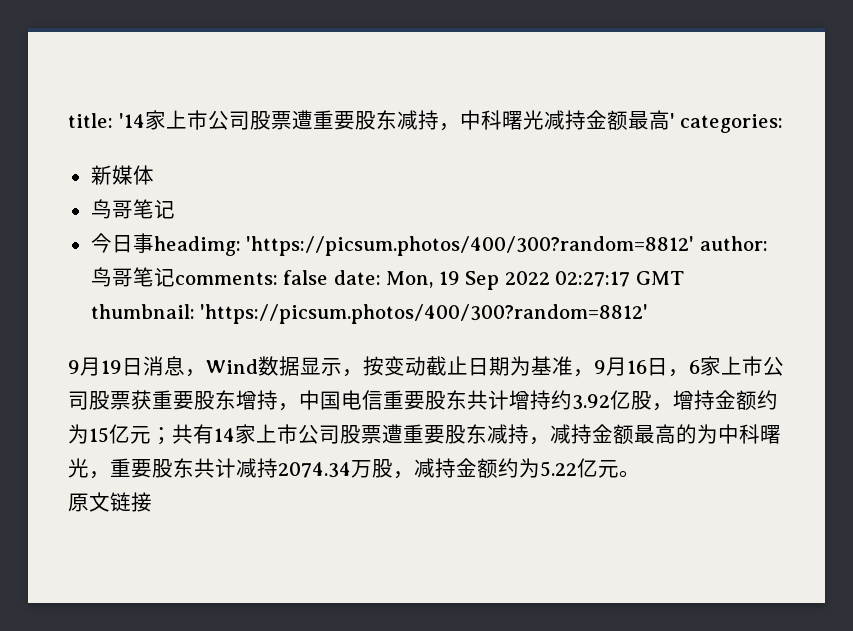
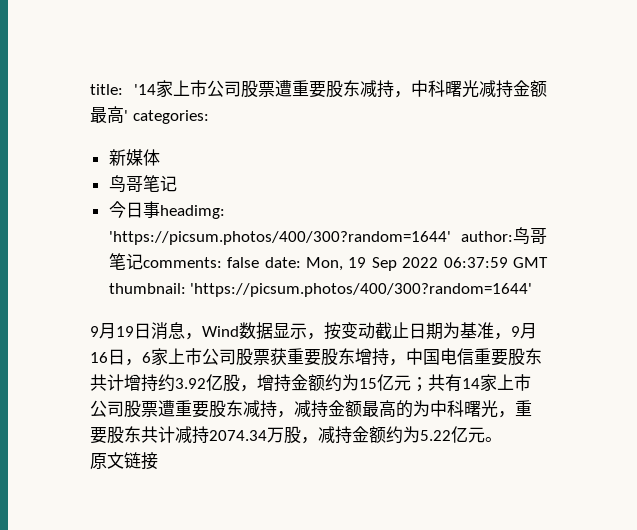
- 今日事headimg: 'https://picsum.photos/400/300?random=8812' author:鸟哥笔记comments: false date: Mon, 19 Sep 2022 02:27:17 GMT thumbnail: 'https://picsum.photos/400/300?random=8812'
+ 今日事headimg: 'https://picsum.photos/400/300?random=1644' author:鸟哥笔记comments: false date: Mon, 19 Sep 2022 06:37:59 GMT thumbnail: 'https://picsum.photos/400/300?random=1644'

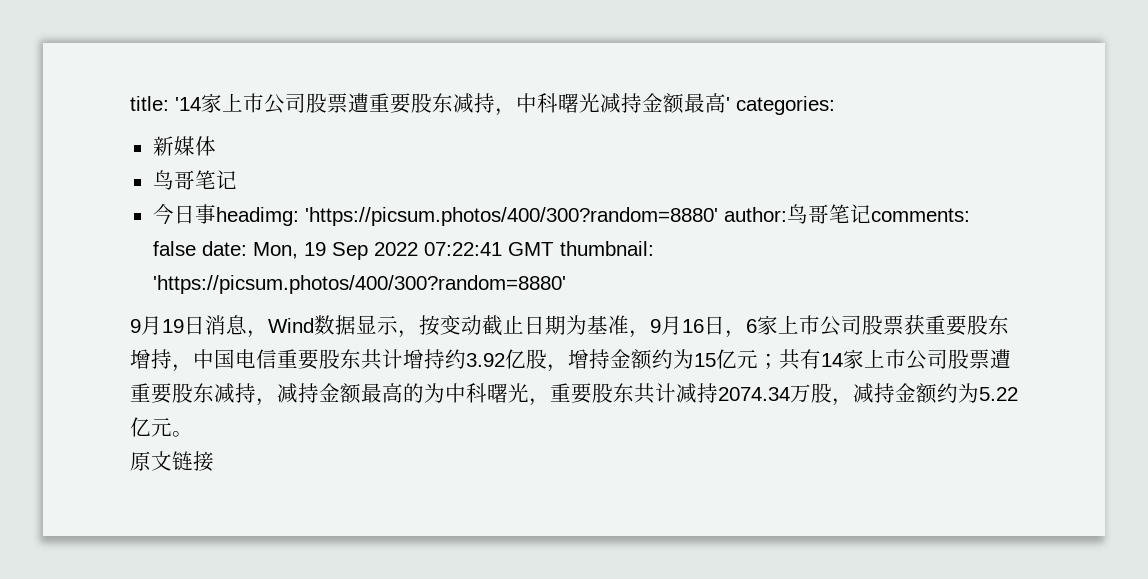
- 今日事headimg: 'https://picsum.photos/400/300?random=1644' author:鸟哥笔记comments: false date: Mon, 19 Sep 2022 06:37:59 GMT thumbnail: 'https://picsum.photos/400/300?random=1644'
+ 今日事headimg: 'https://picsum.photos/400/300?random=8880' author:鸟哥笔记comments: false date: Mon, 19 Sep 2022 07:22:41 GMT thumbnail: 'https://picsum.photos/400/300?random=8880'

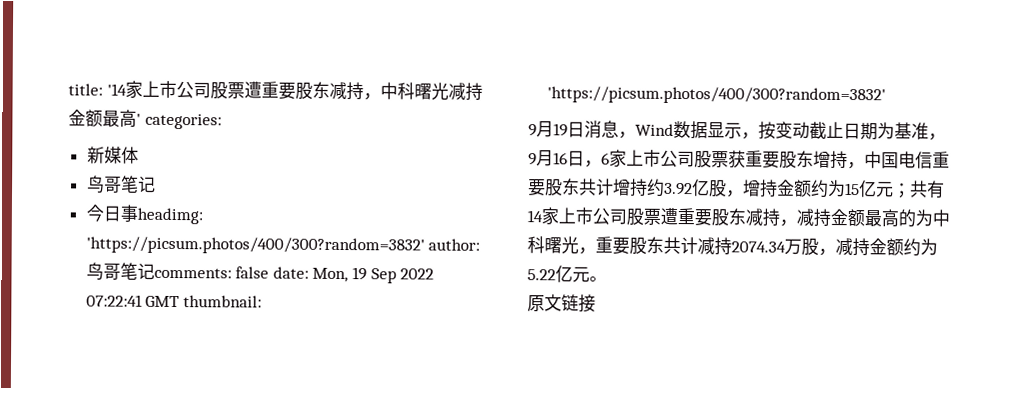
- 今日事headimg: 'https://picsum.photos/400/300?random=8880' author:鸟哥笔记comments: false date: Mon, 19 Sep 2022 07:22:41 GMT thumbnail: 'https://picsum.photos/400/300?random=8880'
+ 今日事headimg: 'https://picsum.photos/400/300?random=3832' author:鸟哥笔记comments: false date: Mon, 19 Sep 2022 07:22:41 GMT thumbnail: 'https://picsum.photos/400/300?random=3832'

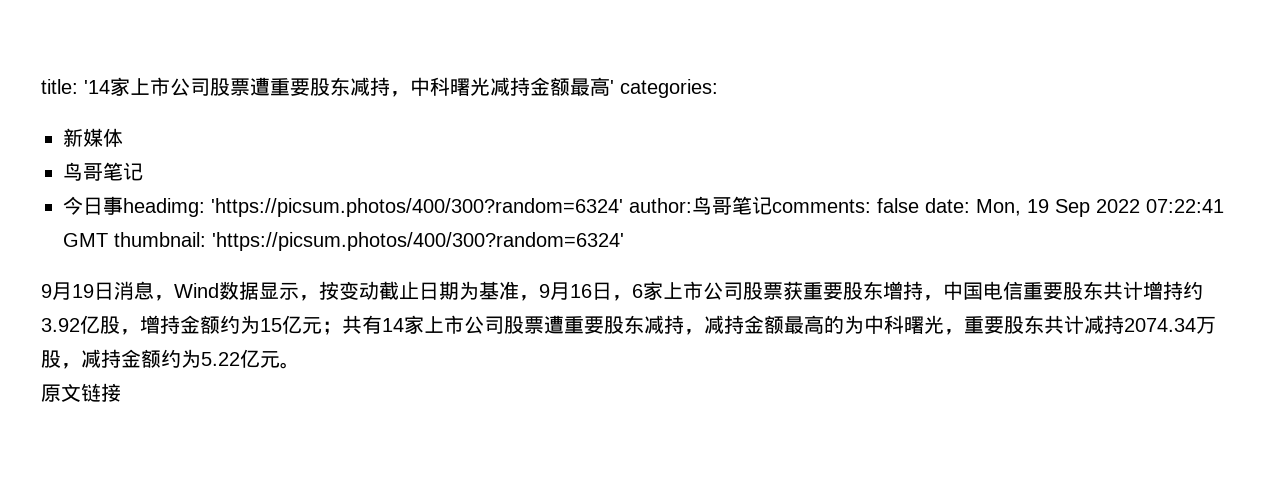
- 今日事headimg: 'https://picsum.photos/400/300?random=3832' author:鸟哥笔记comments: false date: Mon, 19 Sep 2022 07:22:41 GMT thumbnail: 'https://picsum.photos/400/300?random=3832'
+ 今日事headimg: 'https://picsum.photos/400/300?random=6324' author:鸟哥笔记comments: false date: Mon, 19 Sep 2022 07:22:41 GMT thumbnail: 'https://picsum.photos/400/300?random=6324'

